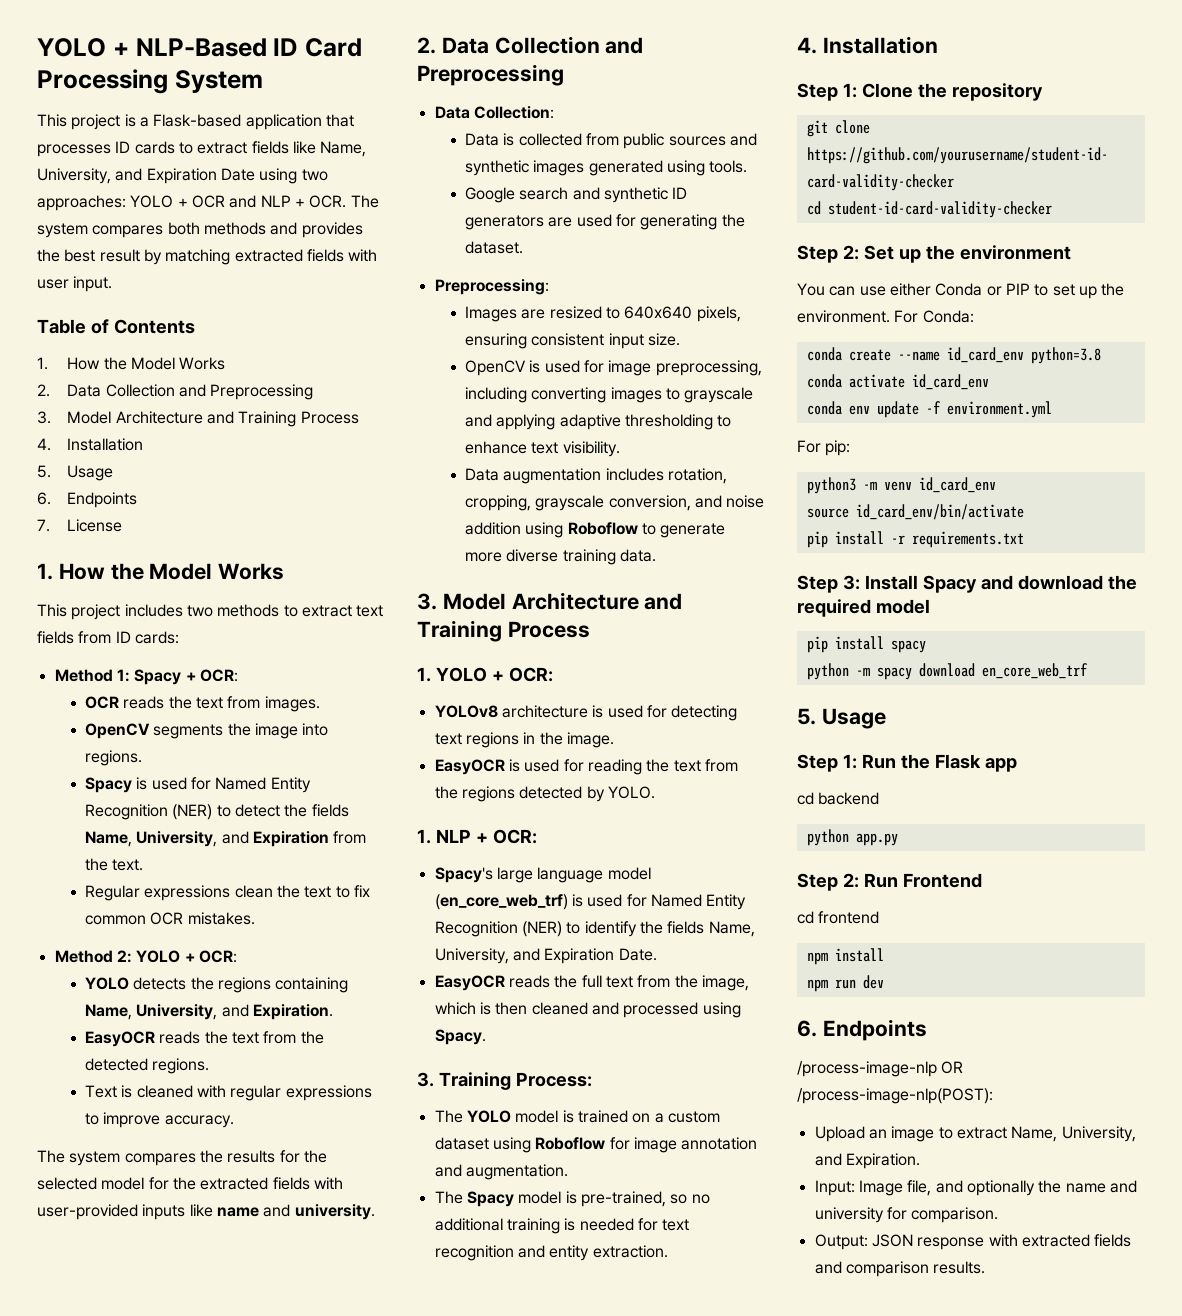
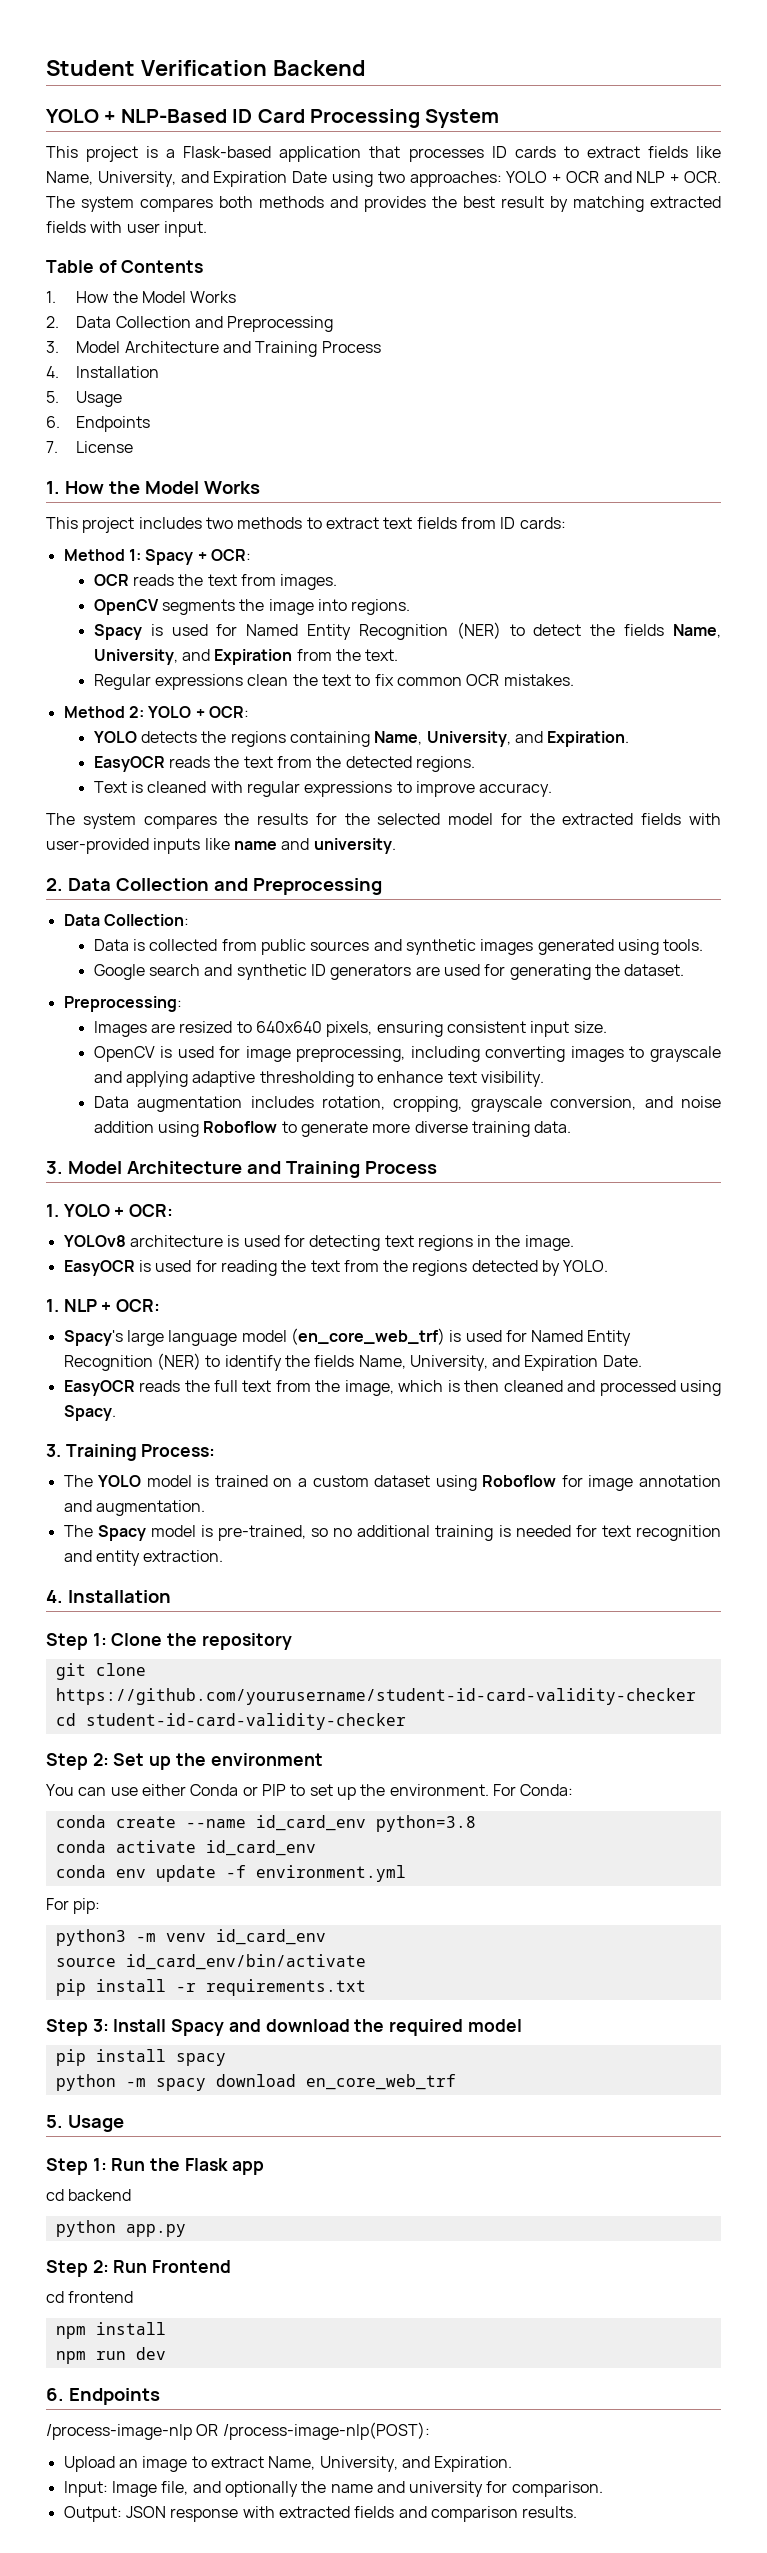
+ Student Verification Backend

